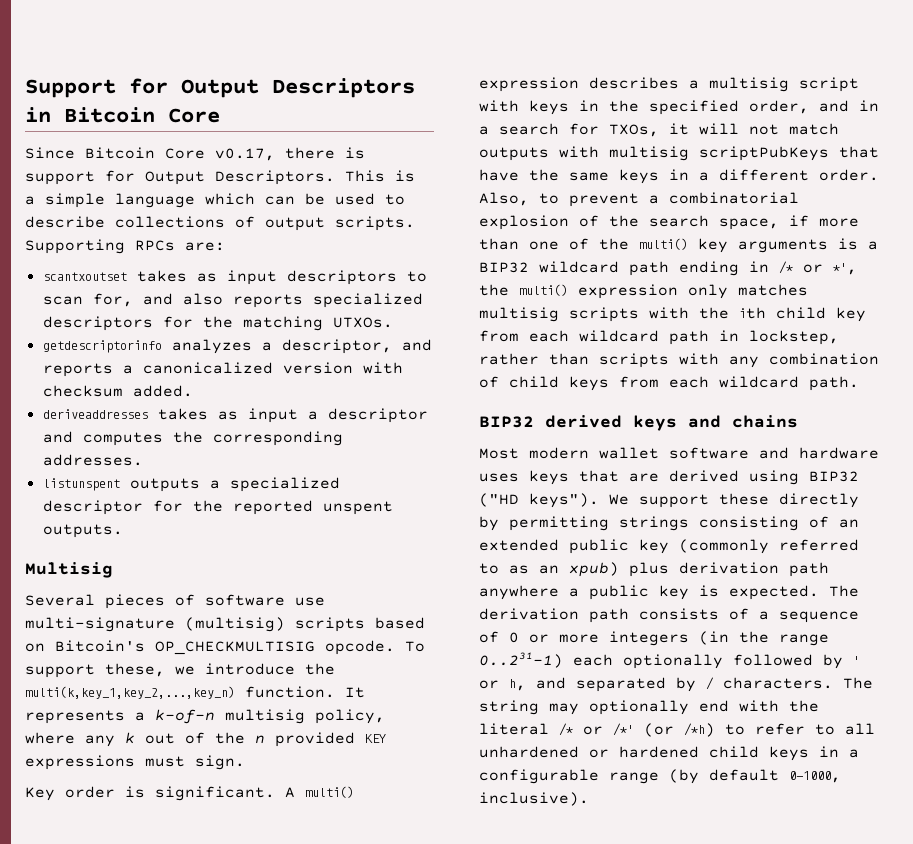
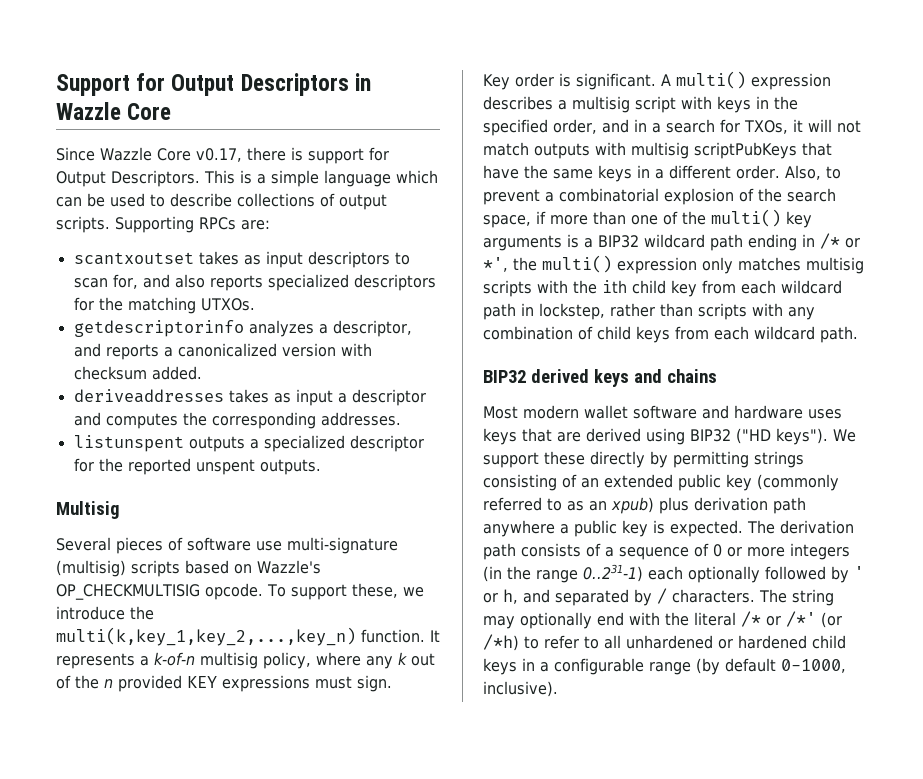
- Support for Output Descriptors in Bitcoin Core
+ Support for Output Descriptors in Wazzle Core
- Since Bitcoin Core v0.17, there is support for Output Descriptors.
+ Since Wazzle Core v0.17, there is support for Output Descriptors.
- Several pieces of software use multi-signature (multisig) scripts based on Bitcoin's OP_CHECKMULTISIG opcode.
+ Several pieces of software use multi-signature (multisig) scripts based on Wazzle's OP_CHECKMULTISIG opcode.

